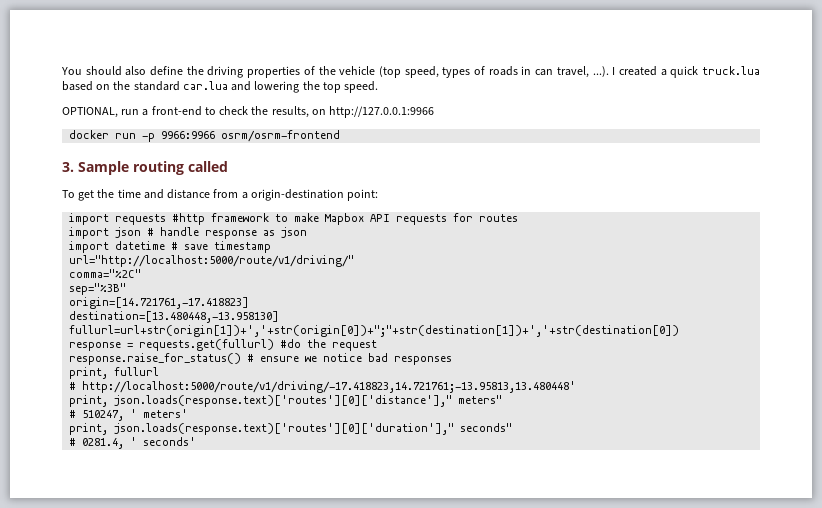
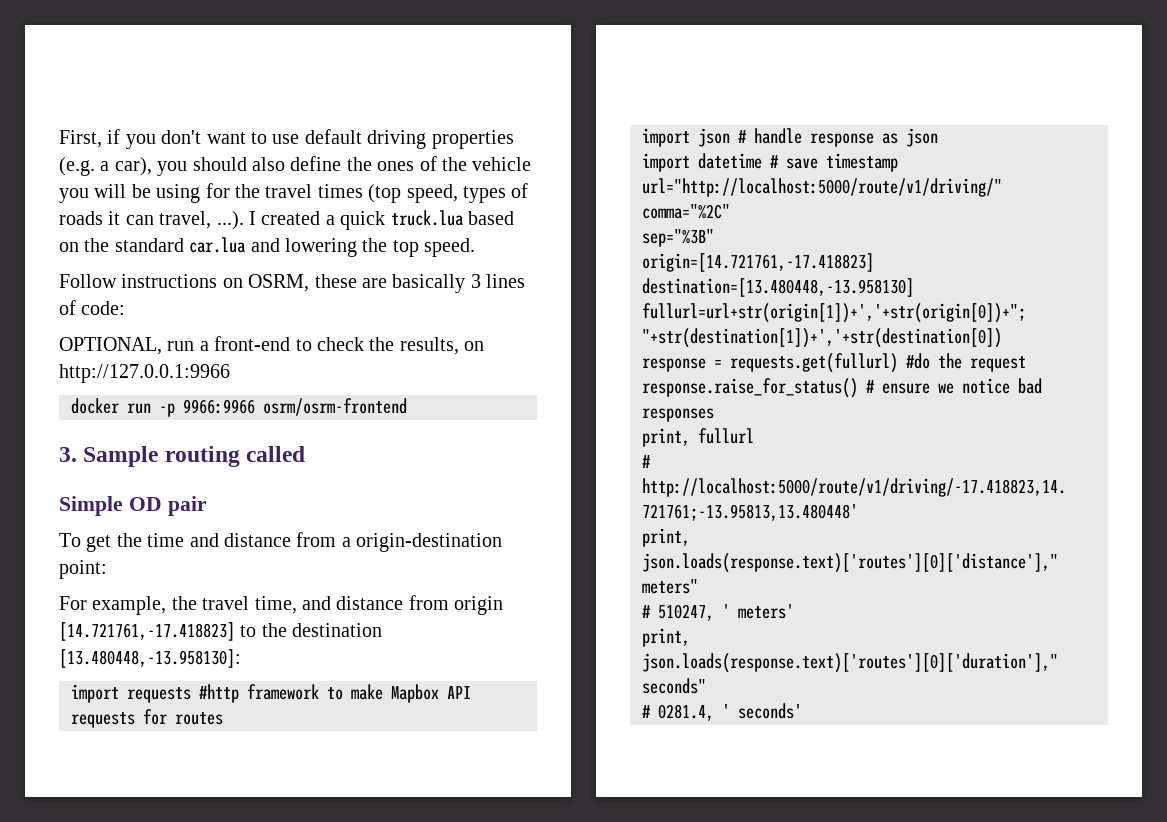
- You should also define the driving properties of the vehicle (top speed, types of roads in can travel, ...). I created a quick truck.lua based on the standard car.lua and lowering the top speed.
+ First, if you don't want to use default driving properties (e.g. a car), you should also define the ones of the vehicle you will be using for the travel times (top speed, types of roads it can travel, ...). I created a quick truck.lua based on the standard car.lua and lowering the top speed.
+ Follow instructions on OSRM, these are basically 3 lines of code:
+ Simple OD pair
+ For example, the travel time, and distance from origin [14.721761,-17.418823] to the destination [13.480448,-13.958130]:

